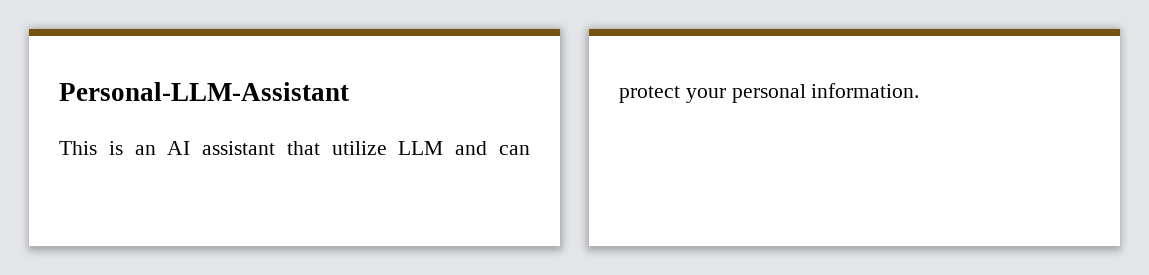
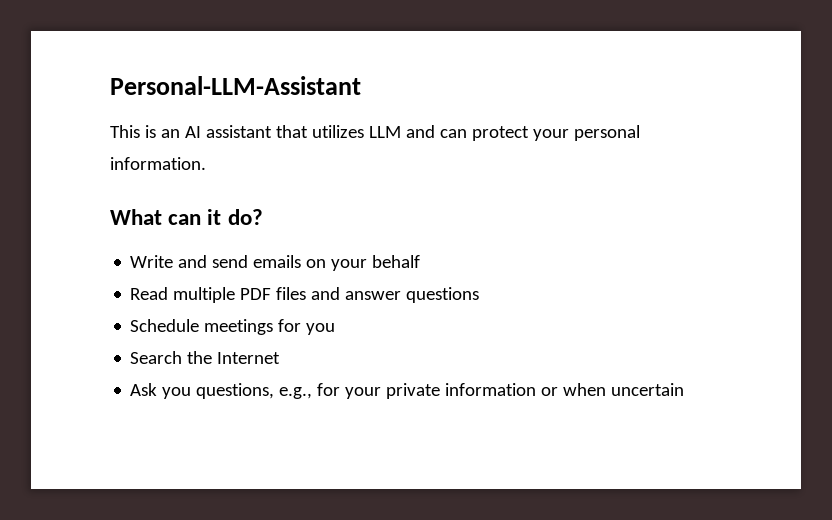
- This is an AI assistant that utilize LLM and can protect your personal information.
+ This is an AI assistant that utilizes LLM and can protect your personal information.
+ What can it do?
+ Write and send emails on your behalf
+ Read multiple PDF files and answer questions
+ Schedule meetings for you
+ Search the Internet
+ Ask you questions, e.g., for your private information or when uncertain

